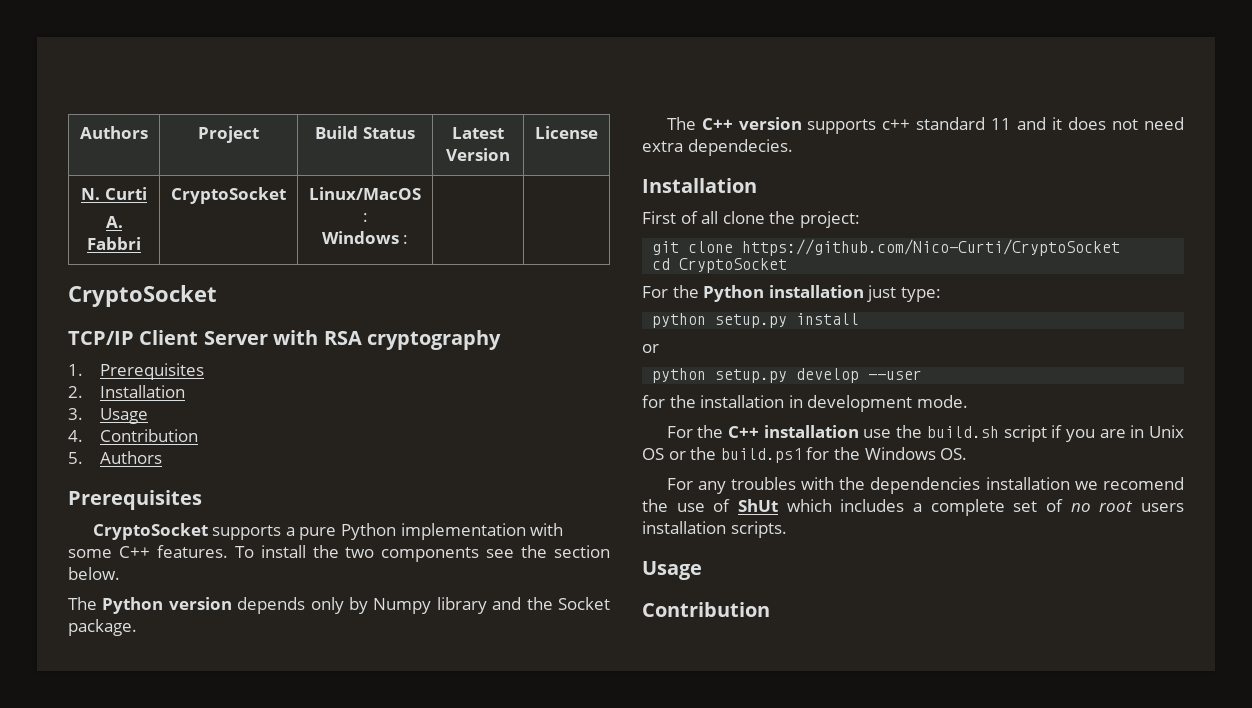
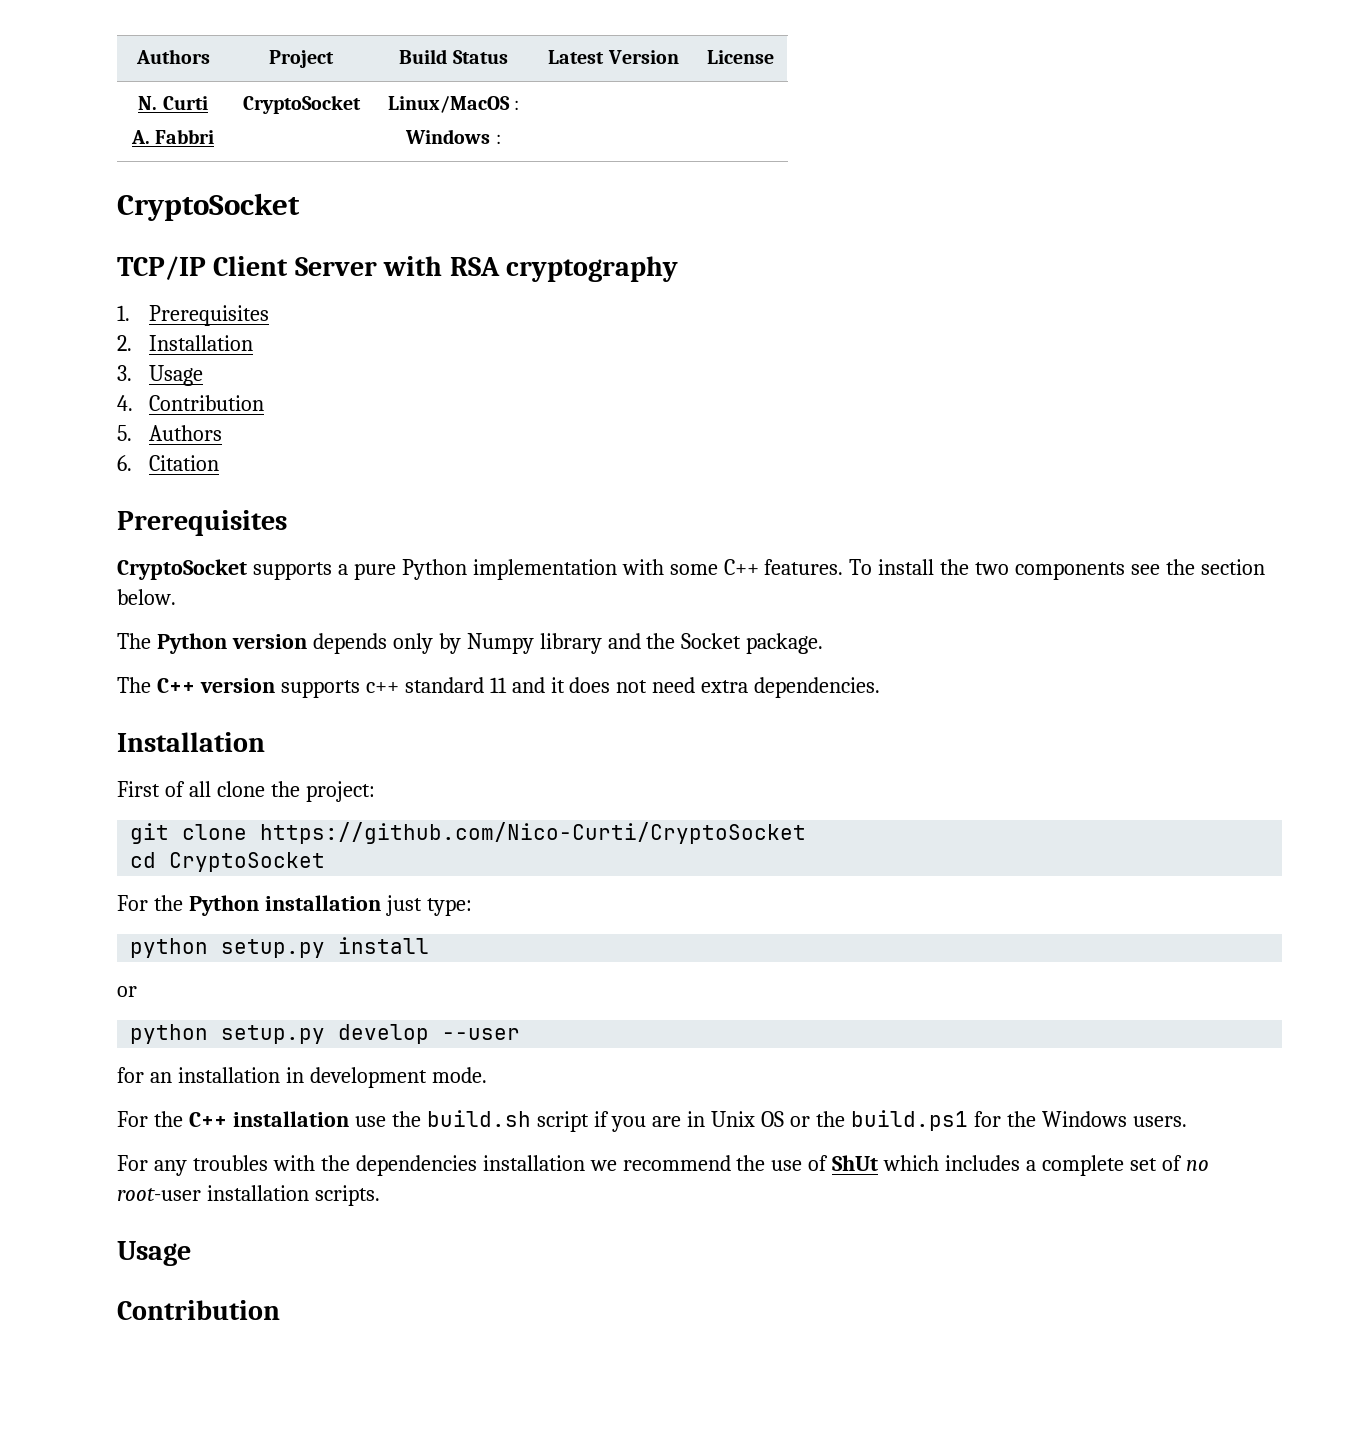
+ 6. Citation
- The C++ version supports c++ standard 11 and it does not need extra dependecies.
+ The C++ version supports c++ standard 11 and it does not need extra dependencies.
- for the installation in development mode.
+ for an installation in development mode.
- For the C++ installation use the build.sh script if you are in Unix OS or the build.ps1 for the Windows OS.
+ For the C++ installation use the build.sh script if you are in Unix OS or the build.ps1 for the Windows users.
- For any troubles with the dependencies installation we recomend the use of ShUt which includes a complete set of no root users installation scripts.
+ For any troubles with the dependencies installation we recommend the use of ShUt which includes a complete set of no root-user installation scripts.

